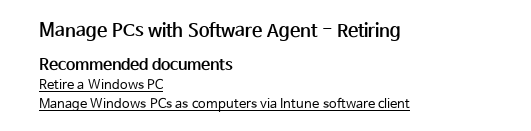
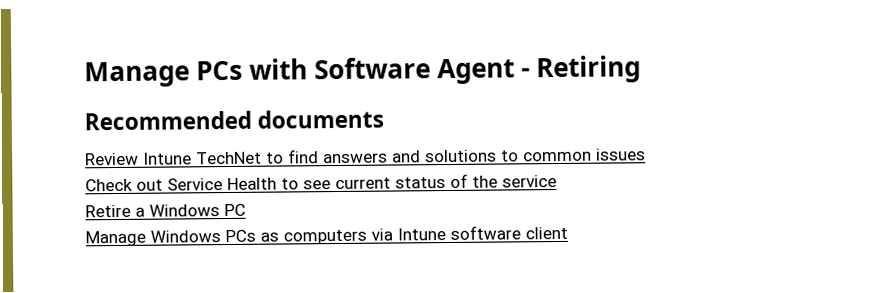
+ Review Intune TechNet to find answers and solutions to common issues
+ Check out Service Health to see current status of the service

